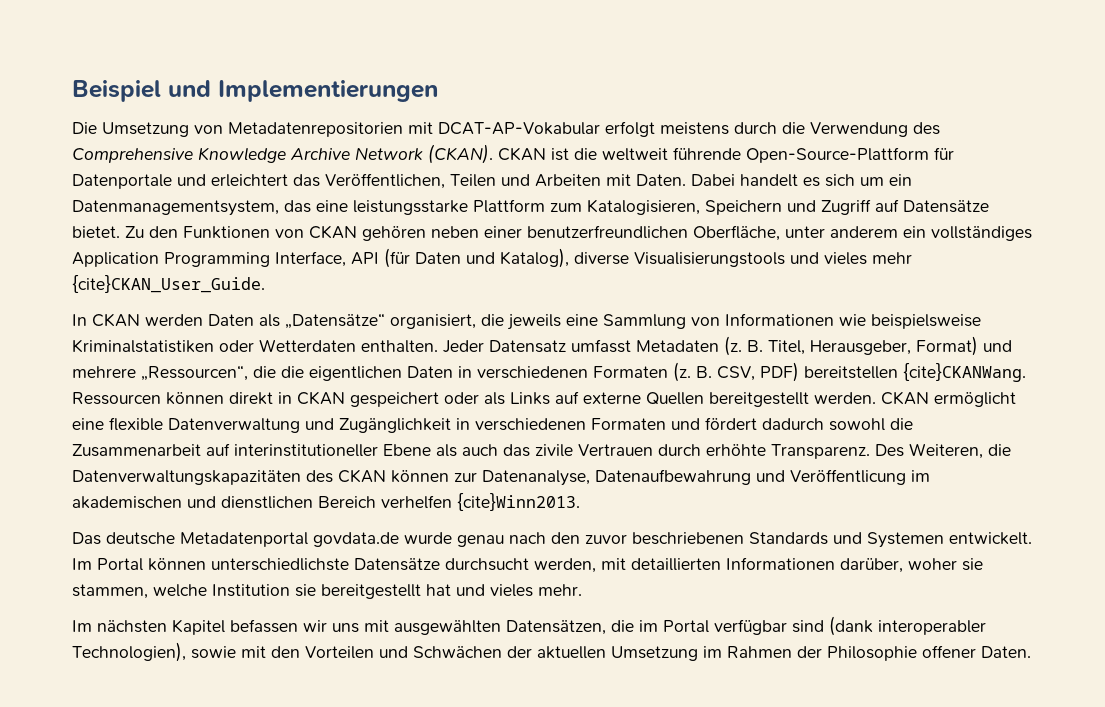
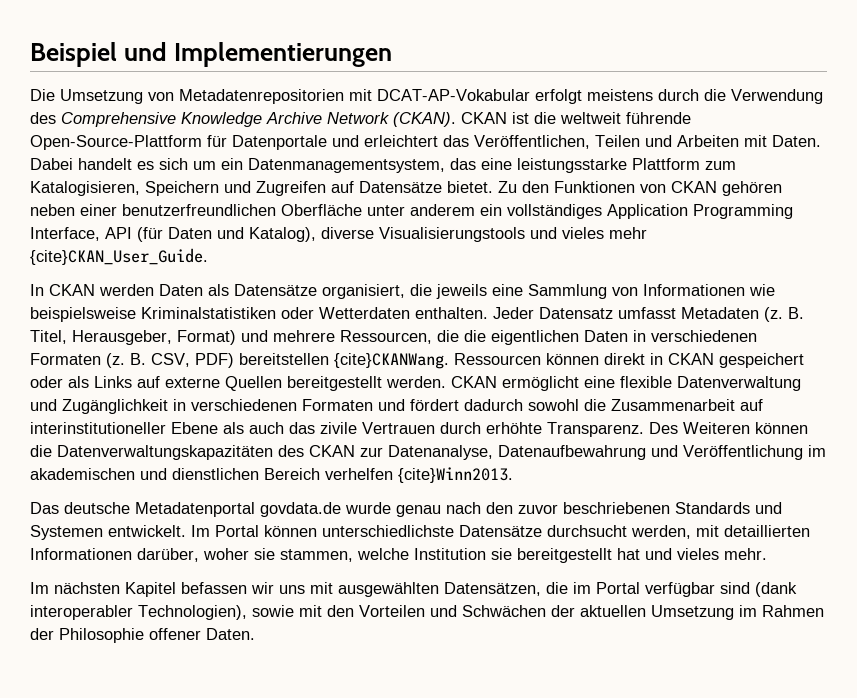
- Dabei handelt es sich um ein Datenmanagementsystem, das eine leistungsstarke Plattform zum Katalogisieren, Speichern und Zugriff auf Datensätze bietet.
+ Dabei handelt es sich um ein Datenmanagementsystem, das eine leistungsstarke Plattform zum Katalogisieren, Speichern und Zugreifen auf Datensätze bietet.
- Zu den Funktionen von CKAN gehören neben einer benutzerfreundlichen Oberfläche, unter anderem ein vollständiges Application Programming Interface, API (für Daten und Katalog), diverse Visualisierungstools und vieles mehr {cite}CKAN_User_Guide.
+ Zu den Funktionen von CKAN gehören neben einer benutzerfreundlichen Oberfläche unter anderem ein vollständiges Application Programming Interface, API (für Daten und Katalog), diverse Visualisierungstools und vieles mehr {cite}CKAN_User_Guide.
- In CKAN werden Daten als „Datensätze“ organisiert, die jeweils eine Sammlung von Informationen wie beispielsweise Kriminalstatistiken oder Wetterdaten enthalten.
+ In CKAN werden Daten als Datensätze organisiert, die jeweils eine Sammlung von Informationen wie beispielsweise Kriminalstatistiken oder Wetterdaten enthalten.
- B. Titel, Herausgeber, Format) und mehrere „Ressourcen“, die die eigentlichen Daten in verschiedenen Formaten (z.
+ B. Titel, Herausgeber, Format) und mehrere Ressourcen, die die eigentlichen Daten in verschiedenen Formaten (z.
- Des Weiteren, die Datenverwaltungskapazitäten des CKAN können zur Datenanalyse, Datenaufbewahrung und Veröffentlicung im akademischen und dienstlichen Bereich verhelfen {cite}Winn2013.
+ Des Weiteren können die Datenverwaltungskapazitäten des CKAN zur Datenanalyse, Datenaufbewahrung und Veröffentlichung im akademischen und dienstlichen Bereich verhelfen {cite}Winn2013.

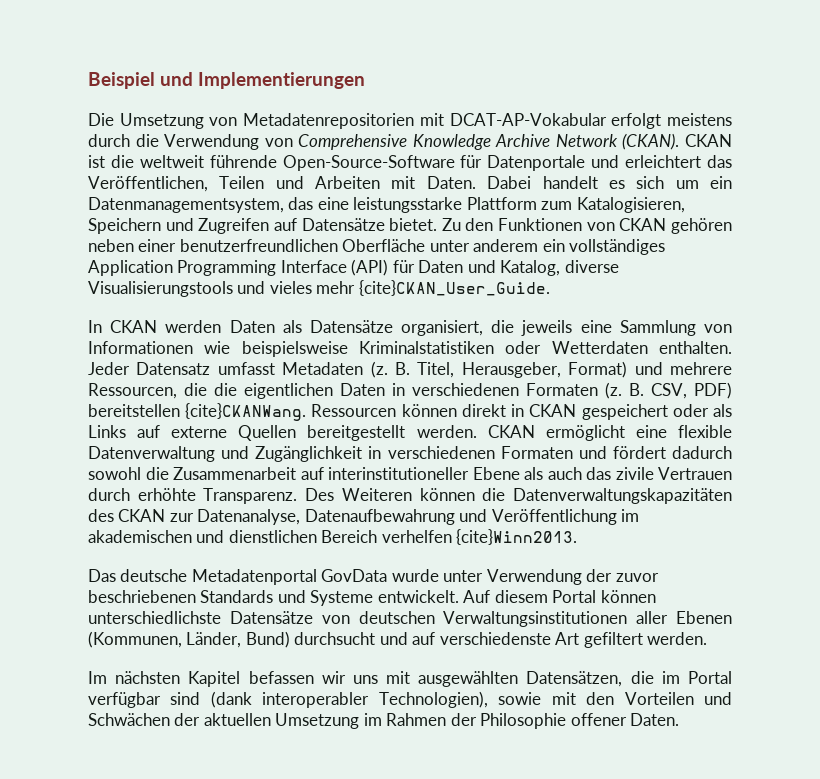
- Die Umsetzung von Metadatenrepositorien mit DCAT-AP-Vokabular erfolgt meistens durch die Verwendung des Comprehensive Knowledge Archive Network (CKAN).
+ Die Umsetzung von Metadatenrepositorien mit DCAT-AP-Vokabular erfolgt meistens durch die Verwendung von Comprehensive Knowledge Archive Network (CKAN).
- CKAN ist die weltweit führende Open-Source-Plattform für Datenportale und erleichtert das Veröffentlichen, Teilen und Arbeiten mit Daten.
+ CKAN ist die weltweit führende Open-Source-Software für Datenportale und erleichtert das Veröffentlichen, Teilen und Arbeiten mit Daten.
- Zu den Funktionen von CKAN gehören neben einer benutzerfreundlichen Oberfläche unter anderem ein vollständiges Application Programming Interface, API (für Daten und Katalog), diverse Visualisierungstools und vieles mehr {cite}CKAN_User_Guide.
+ Zu den Funktionen von CKAN gehören neben einer benutzerfreundlichen Oberfläche unter anderem ein vollständiges Application Programming Interface (API) für Daten und Katalog, diverse Visualisierungstools und vieles mehr {cite}CKAN_User_Guide.
- Das deutsche Metadatenportal govdata.de wurde genau nach den zuvor beschriebenen Standards und Systemen entwickelt. Im Portal können unterschiedlichste Datensätze durchsucht werden, mit detaillierten Informationen darüber, woher sie stammen, welche Institution sie bereitgestellt hat und vieles mehr.
+ Das deutsche Metadatenportal GovData wurde unter Verwendung der zuvor beschriebenen Standards und Systeme entwickelt. Auf diesem Portal können unterschiedlichste Datensätze von deutschen Verwaltungsinstitutionen aller Ebenen (Kommunen, Länder, Bund) durchsucht und auf verschiedenste Art gefiltert werden.

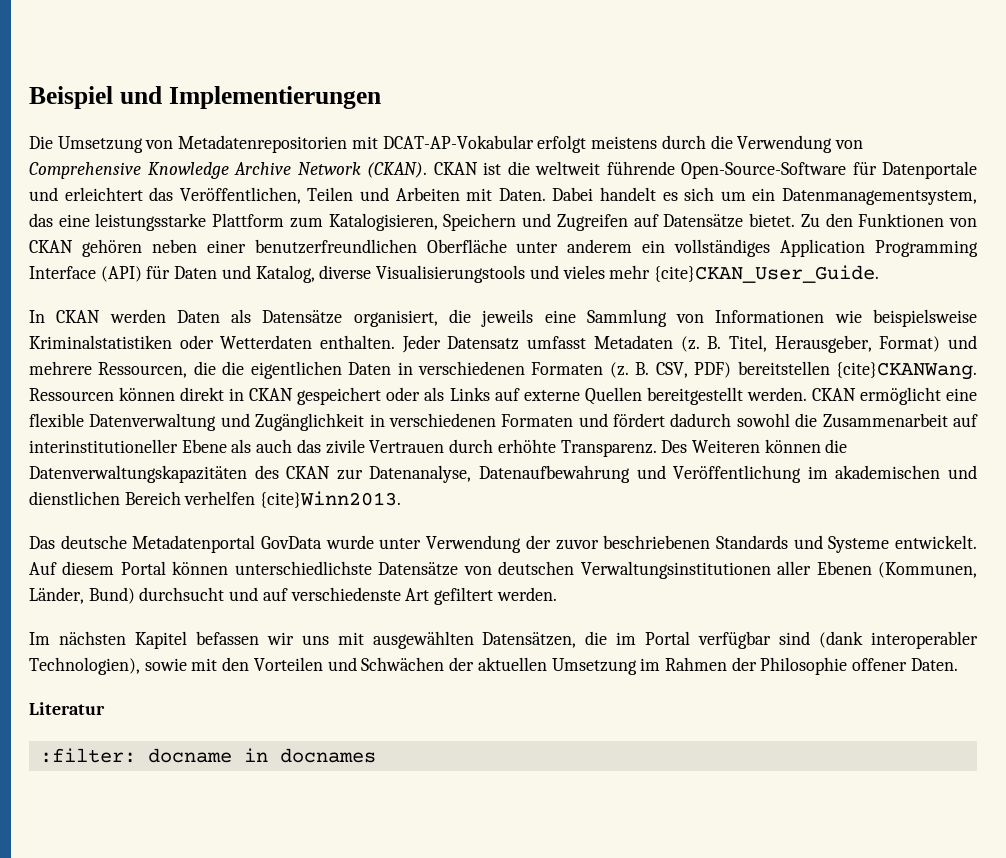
+ Literatur
+ :filter: docname in docnames

